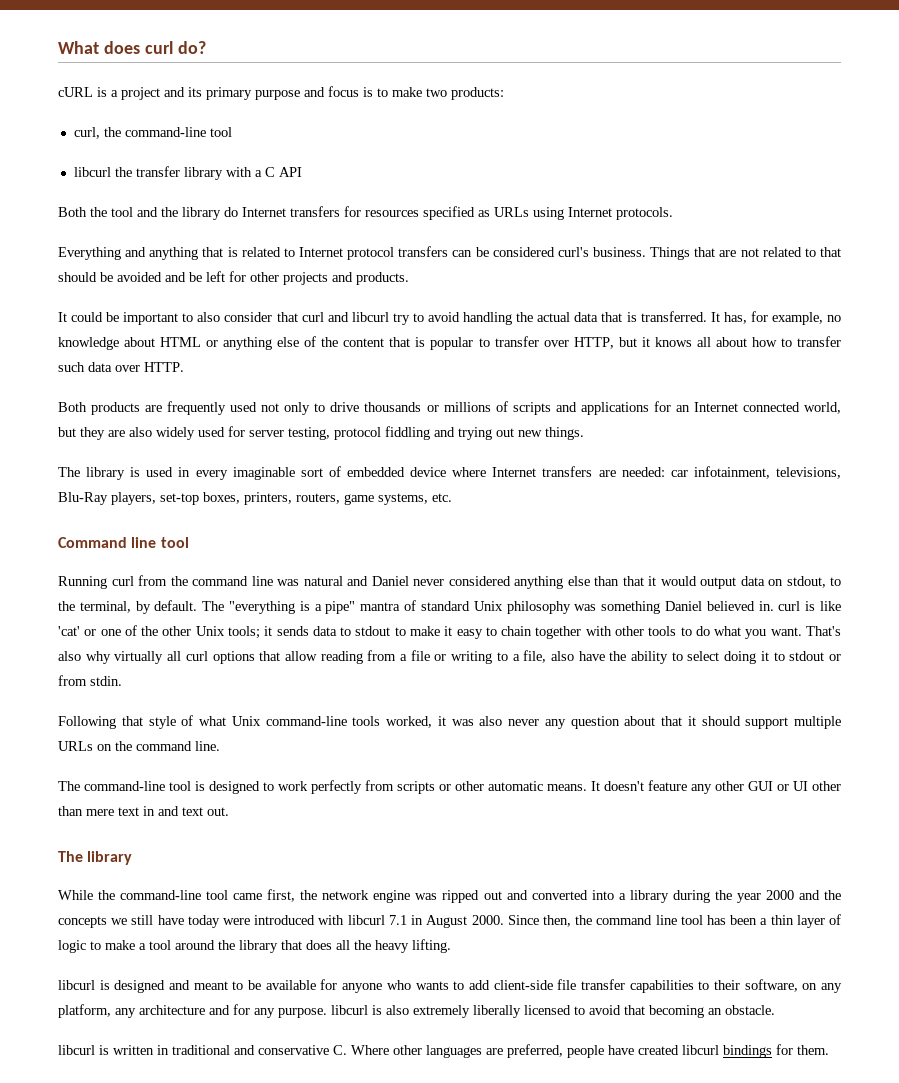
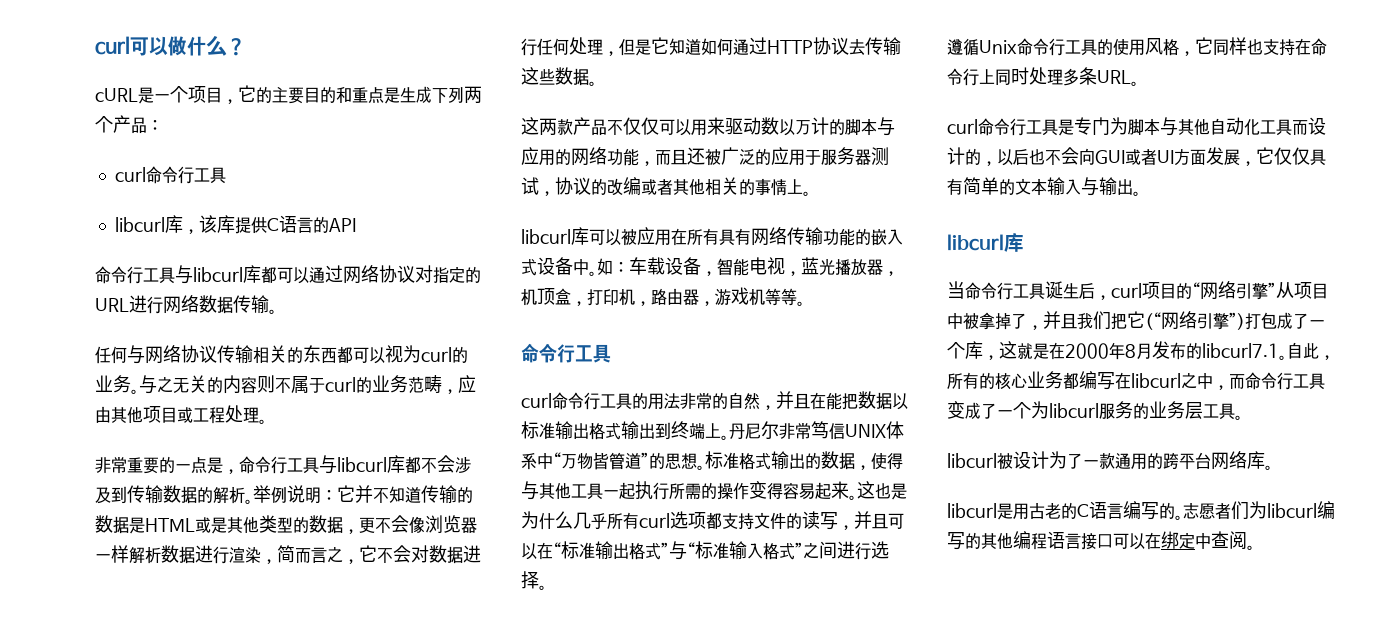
- What does curl do?
- cURL is a project and its primary purpose and focus is to make two products:
- curl, the command-line tool
- libcurl the transfer library with a C API
- Both the tool and the library do Internet transfers for resources specified as URLs using Internet protocols.
- Everything and anything that is related to Internet protocol transfers can be considered curl's business. Things that are not related to that should be avoided and be left for other projects and products.
- It could be important to also consider that curl and libcurl try to avoid handling the actual data that is transferred. It has, for example, no knowledge about HTML or anything else of the content that is popular to transfer over HTTP, but it knows all about how to transfer such data over HTTP.
- Both products are frequently used not only to drive thousands or millions of scripts and applications for an Internet connected world, but they are also widely used for server testing, protocol fiddling and trying out new things.
- The library is used in every imaginable sort of embedded device where Internet transfers are needed: car infotainment, televisions, Blu-Ray players, set-top boxes, printers, routers, game systems, etc.
- Command line tool
- Running curl from the command line was natural and Daniel never considered anything else than that it would output data on stdout, to the terminal, by default. The "everything is a pipe" mantra of standard Unix philosophy was something Daniel believed in. curl is like 'cat' or one of the other Unix tools; it sends data to stdout to make it easy to chain together with other tools to do what you want. That's also why virtually all curl options that allow reading from a file or writing to a file, also have the ability to select doing it to stdout or from stdin.
- Following that style of what Unix command-line tools worked, it was also never any question about that it should support multiple URLs on the command line.
- The command-line tool is designed to work perfectly from scripts or other automatic means. It doesn't feature any other GUI or UI other than mere text in and text out.
- The library
- While the command-line tool came first, the network engine was ripped out and converted into a library during the year 2000 and the concepts we still have today were introduced with libcurl 7.1 in August 2000. Since then, the command line tool has been a thin layer of logic to make a tool around the library that does all the heavy lifting.
- libcurl is designed and meant to be available for anyone who wants to add client-side file transfer capabilities to their software, on any platform, any architecture and for any purpose. libcurl is also extremely liberally licensed to avoid that becoming an obstacle.
- libcurl is written in traditional and conservative C. Where other languages are preferred, people have created libcurl bindings for them.
+ curl可以做什么？
+ cURL是一个项目，它的主要目的和重点是生成下列两个产品：
+ curl命令行工具
+ libcurl库，该库提供C语言的API
+ 命令行工具与libcurl库都可以通过网络协议对指定的URL进行网络数据传输。
+ 任何与网络协议传输相关的东西都可以视为curl的业务。与之无关的内容则不属于curl的业务范畴，应由其他项目或工程处理。
+ 非常重要的一点是，命令行工具与libcurl库都不会涉及到传输数据的解析。举例说明：它并不知道传输的数据是HTML或是其他类型的数据，更不会像浏览器一样解析数据进行渲染，简而言之，它不会对数据进行任何处理，但是它知道如何通过HTTP协议去传输这些数据。
+ 这两款产品不仅仅可以用来驱动数以万计的脚本与应用的网络功能，而且还被广泛的应用于服务器测试，协议的改编或者其他相关的事情上。
+ libcurl库可以被应用在所有具有网络传输功能的嵌入式设备中。如：车载设备，智能电视，蓝光播放器，机顶盒，打印机，路由器，游戏机等等。
+ 命令行工具
+ curl命令行工具的用法非常的自然，并且在能把数据以标准输出格式输出到终端上。丹尼尔非常笃信UNIX体系中“万物皆管道”的思想。标准格式输出的数据，使得与其他工具一起执行所需的操作变得容易起来。这也是为什么几乎所有curl选项都支持文件的读写，并且可以在“标准输出格式”与“标准输入格式”之间进行选择。
+ 遵循Unix命令行工具的使用风格，它同样也支持在命令行上同时处理多条URL。
+ curl命令行工具是专门为脚本与其他自动化工具而设计的，以后也不会向GUI或者UI方面发展，它仅仅具有简单的文本输入与输出。
+ libcurl库
+ 当命令行工具诞生后，curl项目的“网络引擎”从项目中被拿掉了，并且我们把它(“网络引擎”)打包成了一个库，这就是在2000年8月发布的libcurl7.1。自此，所有的核心业务都编写在libcurl之中，而命令行工具变成了一个为libcurl服务的业务层工具。
+ libcurl被设计为了一款通用的跨平台网络库。
+ libcurl是用古老的C语言编写的。志愿者们为libcurl编写的其他编程语言接口可以在绑定中查阅。

